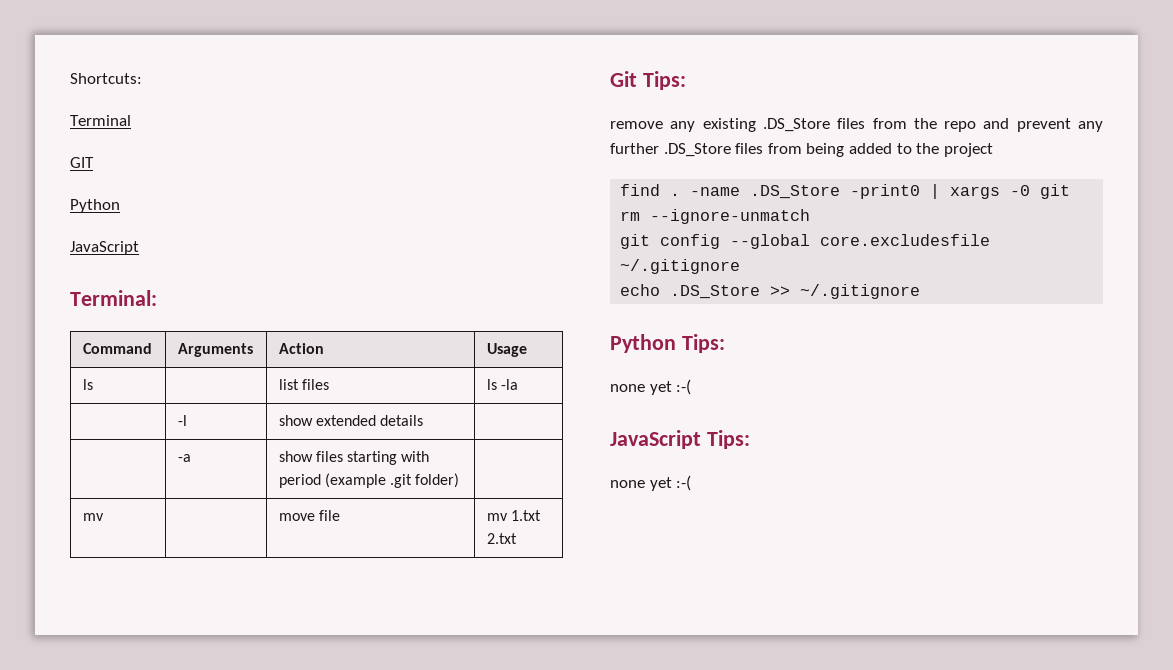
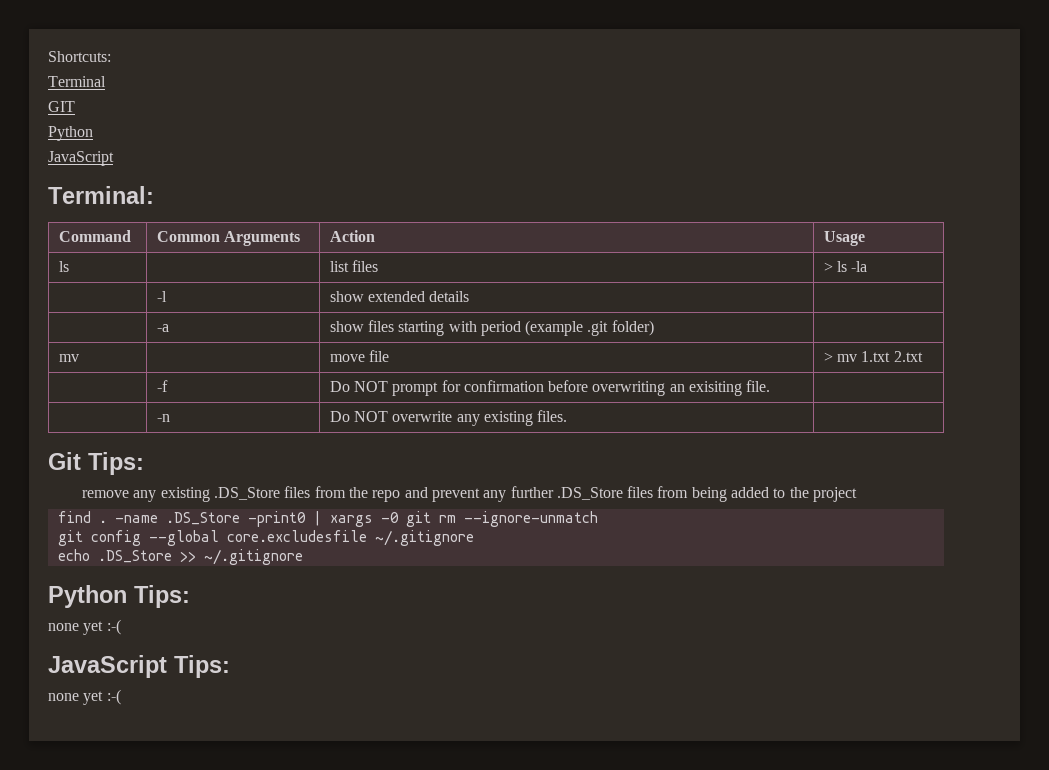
- Command | Arguments | Action | Usage
+ Command | Common Arguments | Action | Usage
- ls | | list files | ls -la
+ ls | | list files | > ls -la
- mv | | move file | mv 1.txt 2.txt
+ mv | | move file | > mv 1.txt 2.txt
+ | -f | Do NOT prompt for confirmation before overwriting an exisiting file. |
+ | -n | Do NOT overwrite any existing files. |

